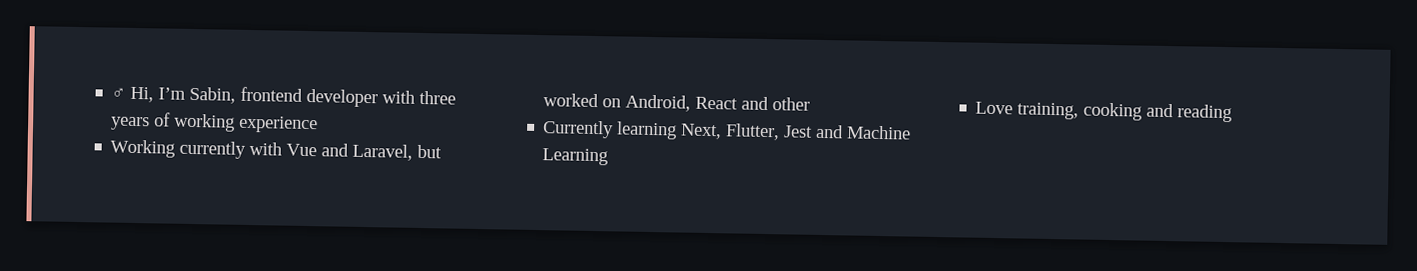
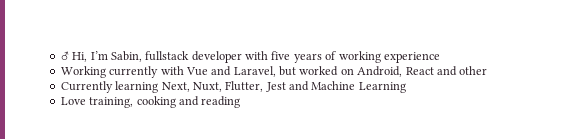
- ♂ Hi, I’m Sabin, frontend developer with three years of working experience
+ ♂ Hi, I’m Sabin, fullstack developer with five years of working experience
- Currently learning Next, Flutter, Jest and Machine Learning
+ Currently learning Next, Nuxt, Flutter, Jest and Machine Learning

